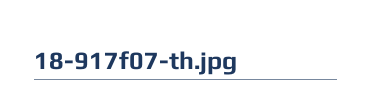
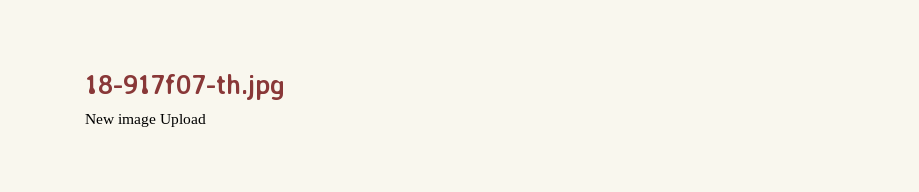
+ New image Upload

